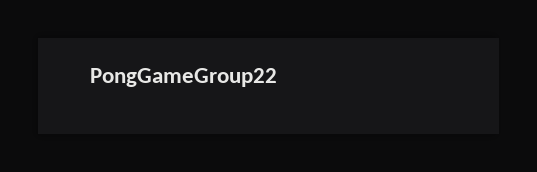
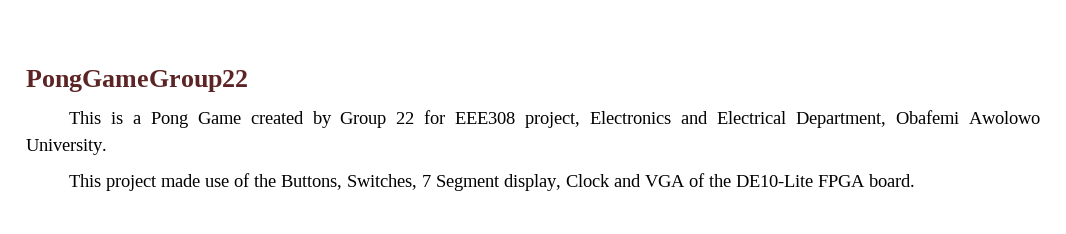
+ This is a Pong Game created by Group 22 for EEE308 project, Electronics and Electrical Department, Obafemi Awolowo University.
+ This project made use of the Buttons, Switches, 7 Segment display, Clock and VGA of the DE10-Lite FPGA board.

